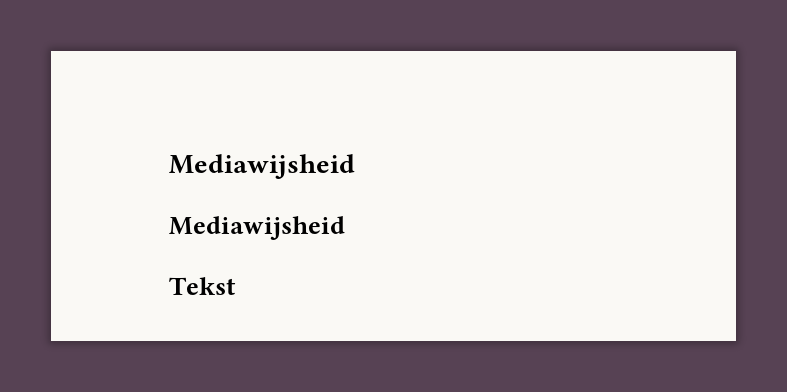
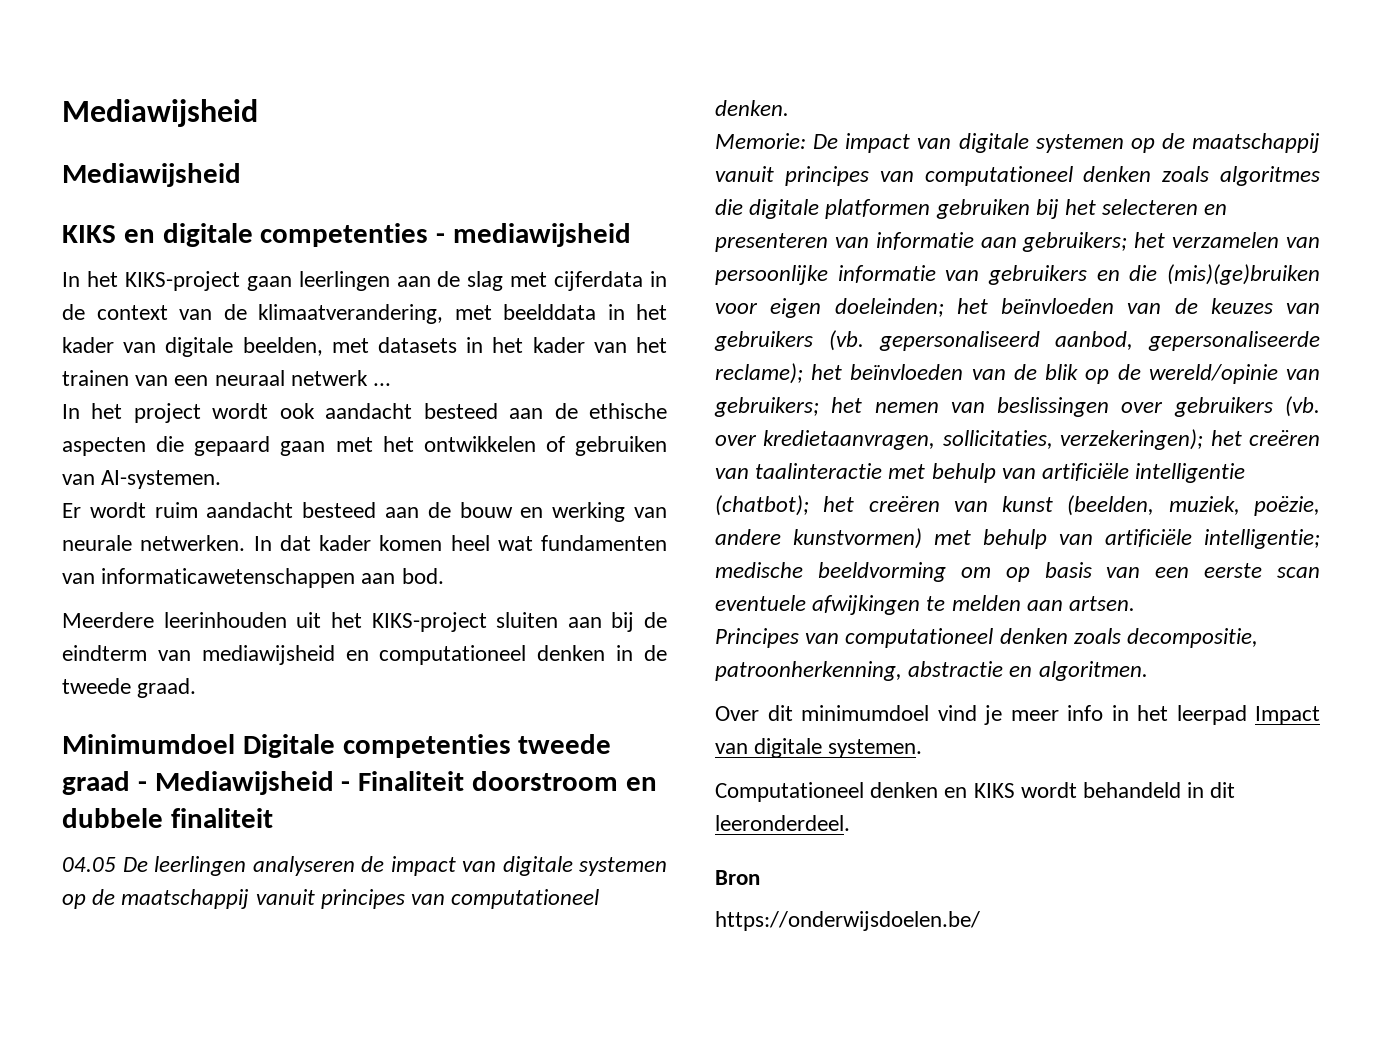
- Tekst
+ KIKS en digitale competenties - mediawijsheid
+ In het KIKS-project gaan leerlingen aan de slag met cijferdata in de context van de klimaatverandering, met beelddata in het kader van digitale beelden, met datasets in het kader van het trainen van een neuraal netwerk ...
+ In het project wordt ook aandacht besteed aan de ethische aspecten die gepaard gaan met het ontwikkelen of gebruiken van AI-systemen.
+ Er wordt ruim aandacht besteed aan de bouw en werking van neurale netwerken. In dat kader komen heel wat fundamenten van informaticawetenschappen aan bod.
+ Meerdere leerinhouden uit het KIKS-project sluiten aan bij de eindterm van mediawijsheid en computationeel denken in de tweede graad.
+ Minimumdoel Digitale competenties tweede graad - Mediawijsheid - Finaliteit doorstroom en dubbele finaliteit
+ 04.05 De leerlingen analyseren de impact van digitale systemen op de maatschappij vanuit principes van computationeel denken.
+ Memorie: De impact van digitale systemen op de maatschappij vanuit principes van computationeel denken zoals algoritmes die digitale platformen gebruiken bij het selecteren en presenteren van informatie aan gebruikers; het verzamelen van persoonlijke informatie van gebruikers en die (mis)(ge)bruiken voor eigen doeleinden; het beïnvloeden van de keuzes van gebruikers (vb. gepersonaliseerd aanbod, gepersonaliseerde reclame); het beïnvloeden van de blik op de wereld/opinie van gebruikers; het nemen van beslissingen over gebruikers (vb. over kredietaanvragen, sollicitaties, verzekeringen); het creëren van taalinteractie met behulp van artificiële intelligentie (chatbot); het creëren van kunst (beelden, muziek, poëzie, andere kunstvormen) met behulp van artificiële intelligentie; medische beeldvorming om op basis van een eerste scan eventuele afwijkingen te melden aan artsen.
+ Principes van computationeel denken zoals decompositie, patroonherkenning, abstractie en algoritmen.
+ Over dit minimumdoel vind je meer info in het leerpad Impact van digitale systemen.
+ Computationeel denken en KIKS wordt behandeld in dit leeronderdeel.
+ Bron
+ https://onderwijsdoelen.be/

